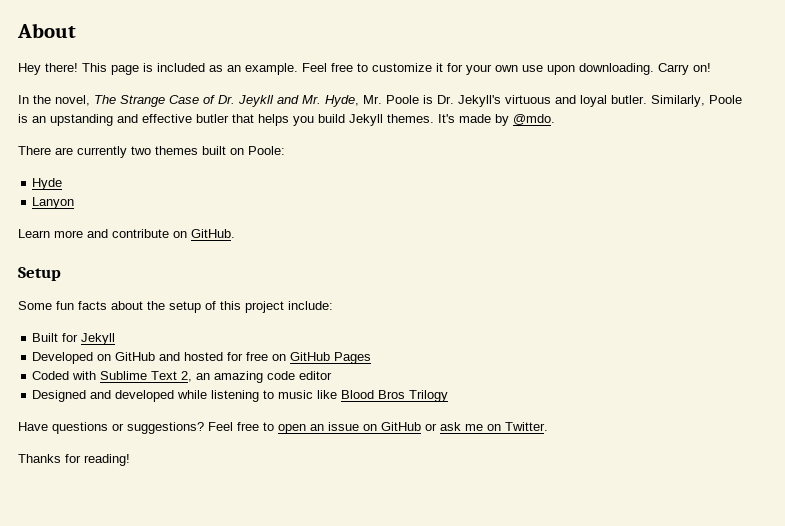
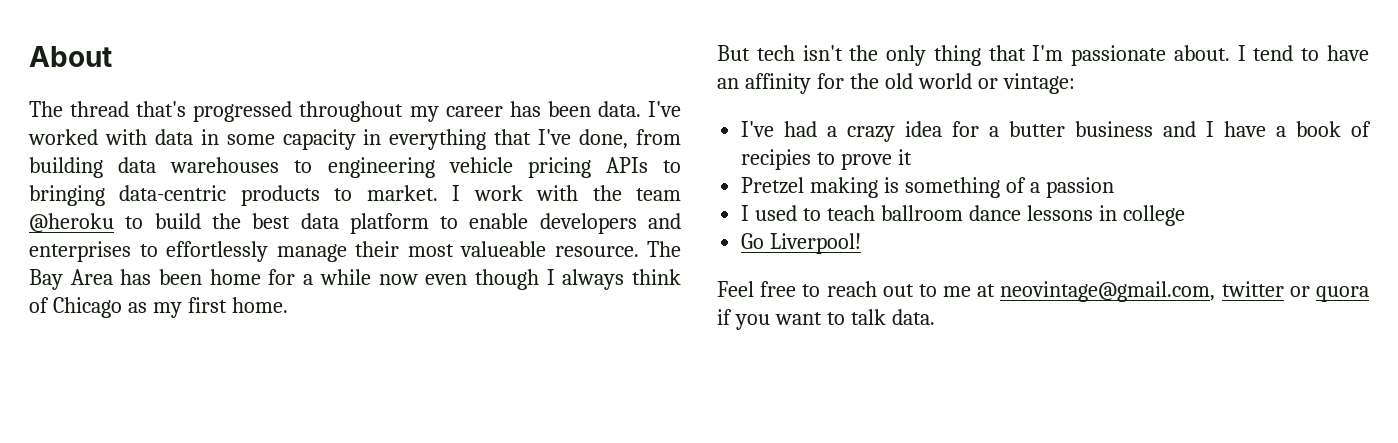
- Hey there! This page is included as an example. Feel free to customize it for your own use upon downloading. Carry on!
- In the novel, The Strange Case of Dr. Jeykll and Mr. Hyde, Mr. Poole is Dr. Jekyll's virtuous and loyal butler. Similarly, Poole is an upstanding and effective butler that helps you build Jekyll themes. It's made by @mdo.
- There are currently two themes built on Poole:
- Hyde
- Lanyon
- Learn more and contribute on GitHub.
- Setup
- Some fun facts about the setup of this project include:
- Built for Jekyll
- Developed on GitHub and hosted for free on GitHub Pages
- Coded with Sublime Text 2, an amazing code editor
- Designed and developed while listening to music like Blood Bros Trilogy
- Have questions or suggestions? Feel free to open an issue on GitHub or ask me on Twitter.
- Thanks for reading!
+ The thread that's progressed throughout my career has been data. I've worked with data in some capacity in everything that I've done, from building data warehouses to engineering vehicle pricing APIs to bringing data-centric products to market. I work with the team @heroku to build the best data platform to enable developers and enterprises to effortlessly manage their most valueable resource. The Bay Area has been home for a while now even though I always think of Chicago as my first home.
+ But tech isn't the only thing that I'm passionate about. I tend to have an affinity for the old world or vintage:
+ I've had a crazy idea for a butter business and I have a book of recipies to prove it
+ Pretzel making is something of a passion
+ I used to teach ballroom dance lessons in college
+ Go Liverpool!
+ Feel free to reach out to me at neovintage@gmail.com, twitter or quora if you want to talk data.

